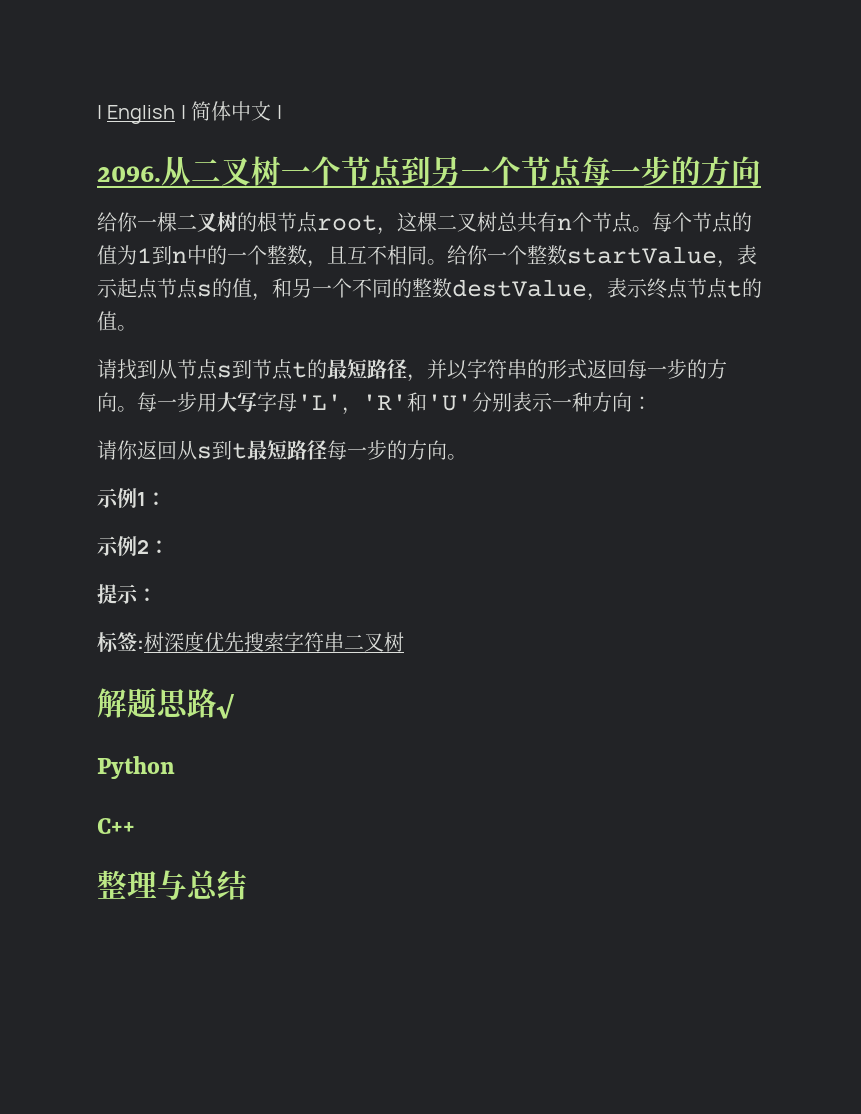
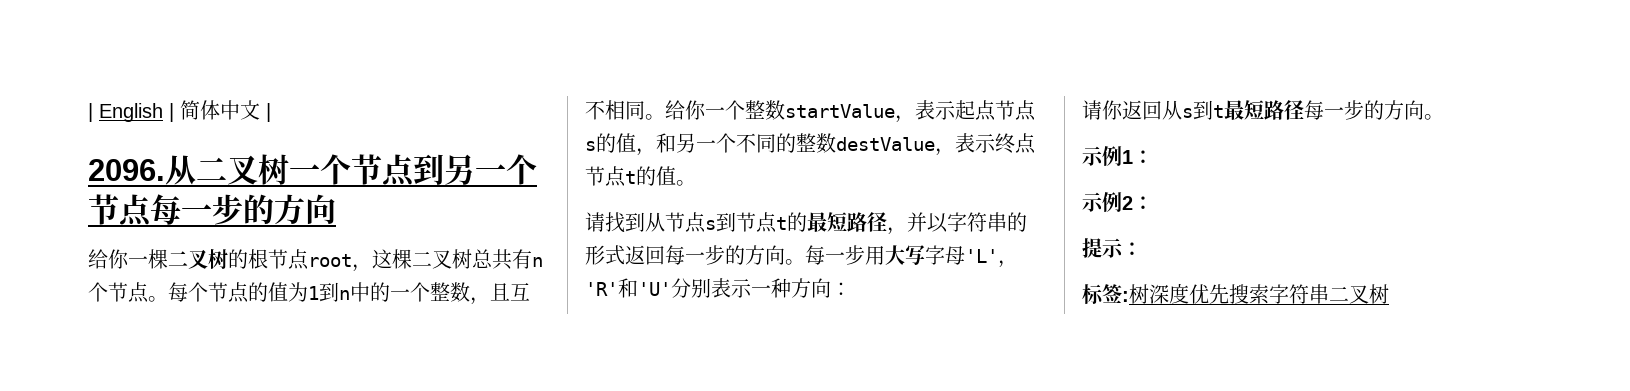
- 解题思路√
- Python
- C++
- 整理与总结

